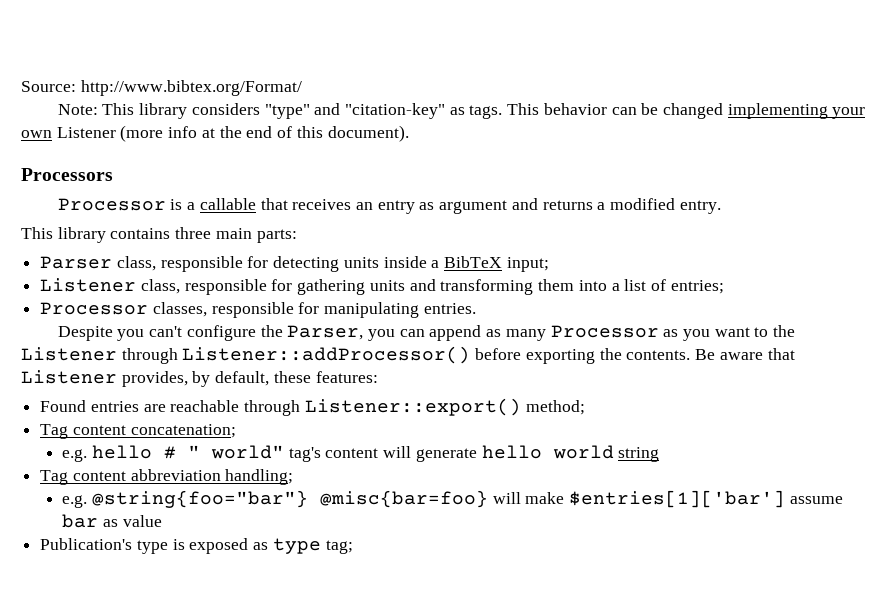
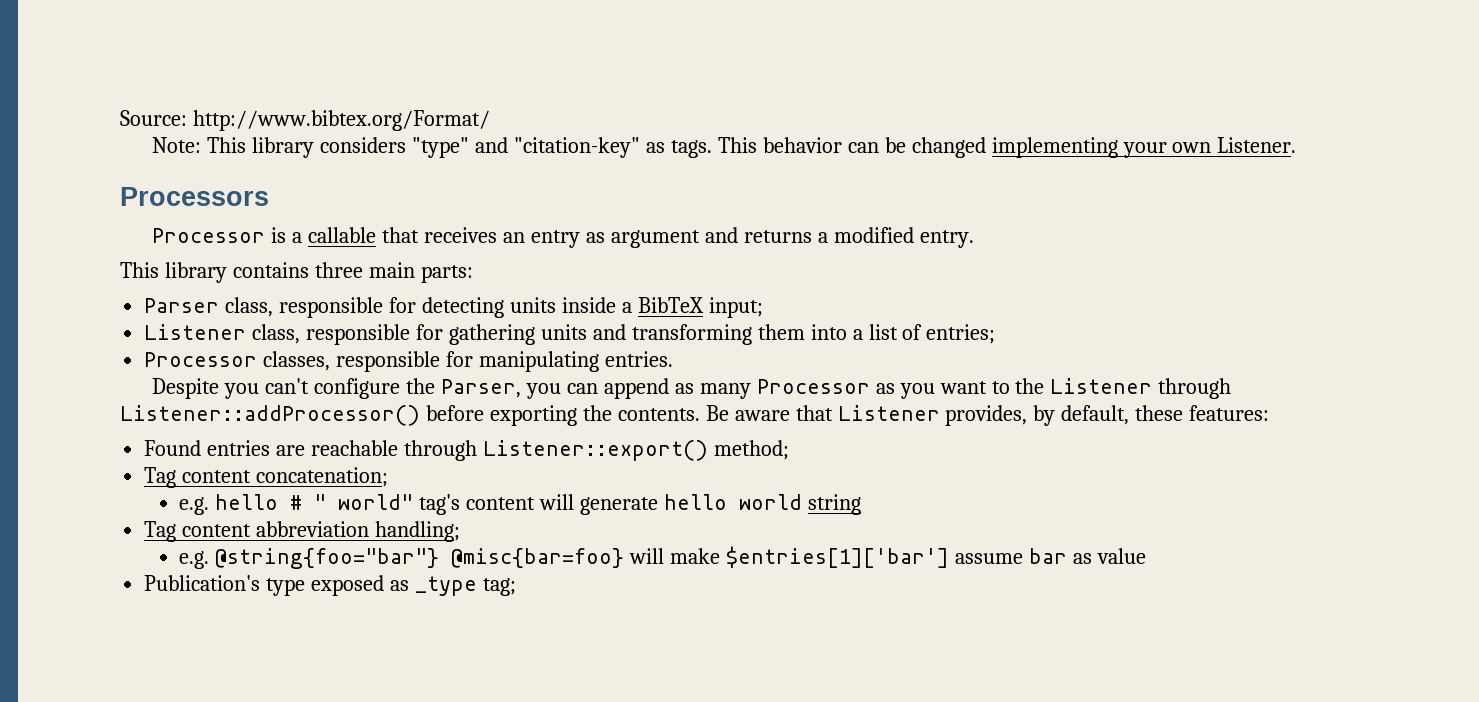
- This behavior can be changed implementing your own Listener (more info at the end of this document).
+ This behavior can be changed implementing your own Listener.
- Publication's type is exposed as type tag;
+ Publication's type exposed as _type tag;

